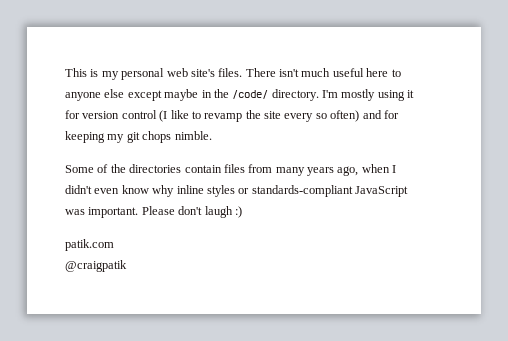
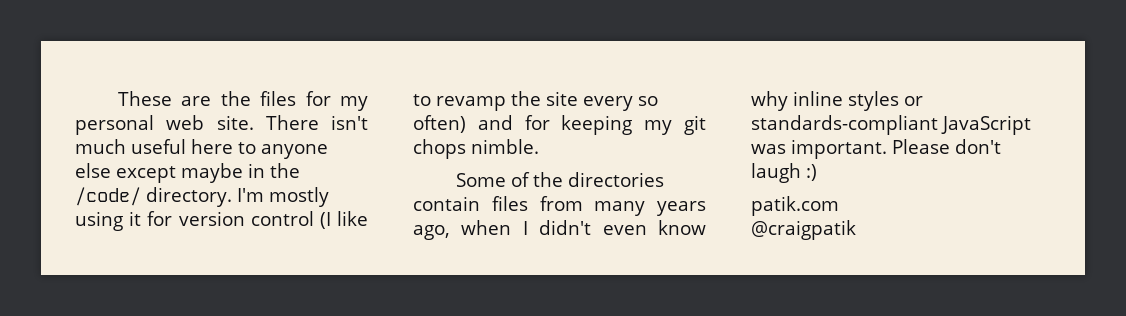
- This is my personal web site's files.
+ These are the files for my personal web site.

